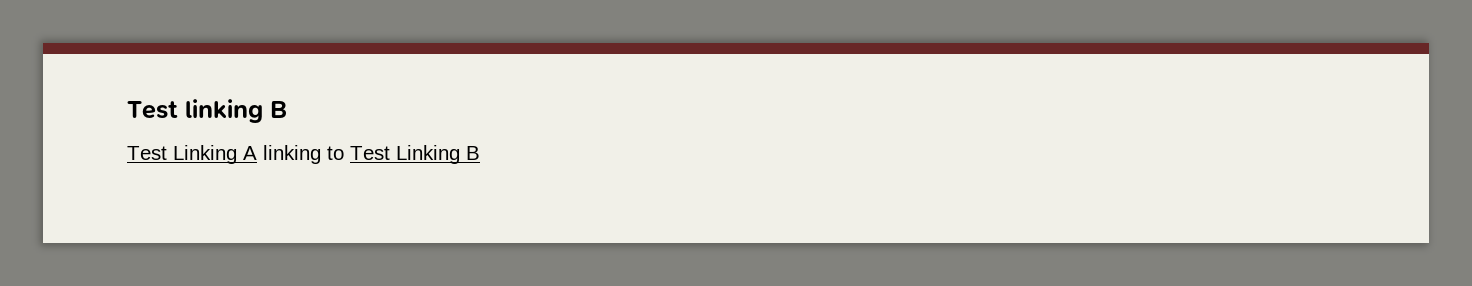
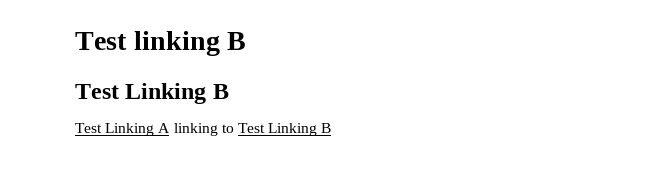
  Test linking B
+ Test Linking B

